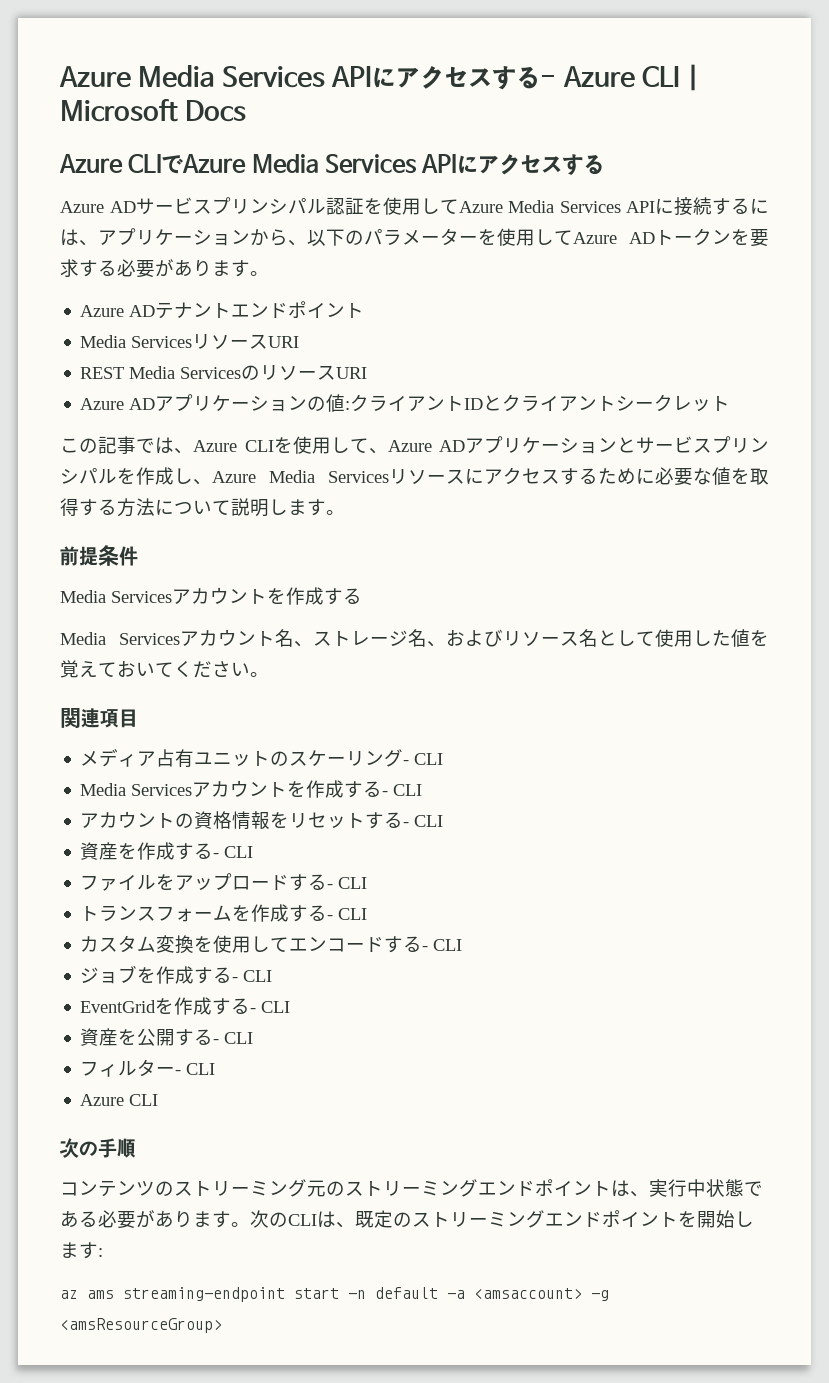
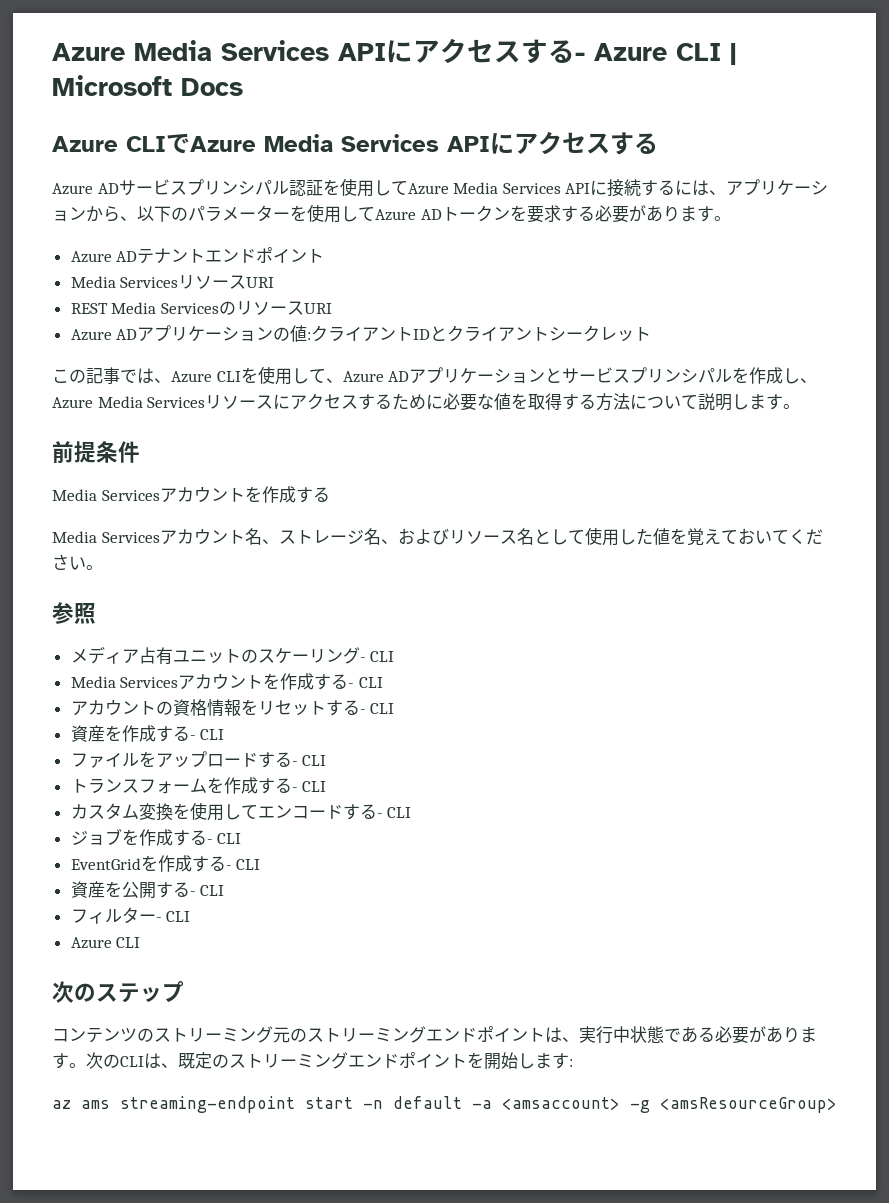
- 関連項目
+ 参照
- 次の手順
+ 次のステップ

